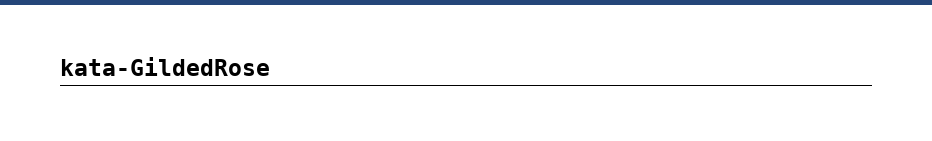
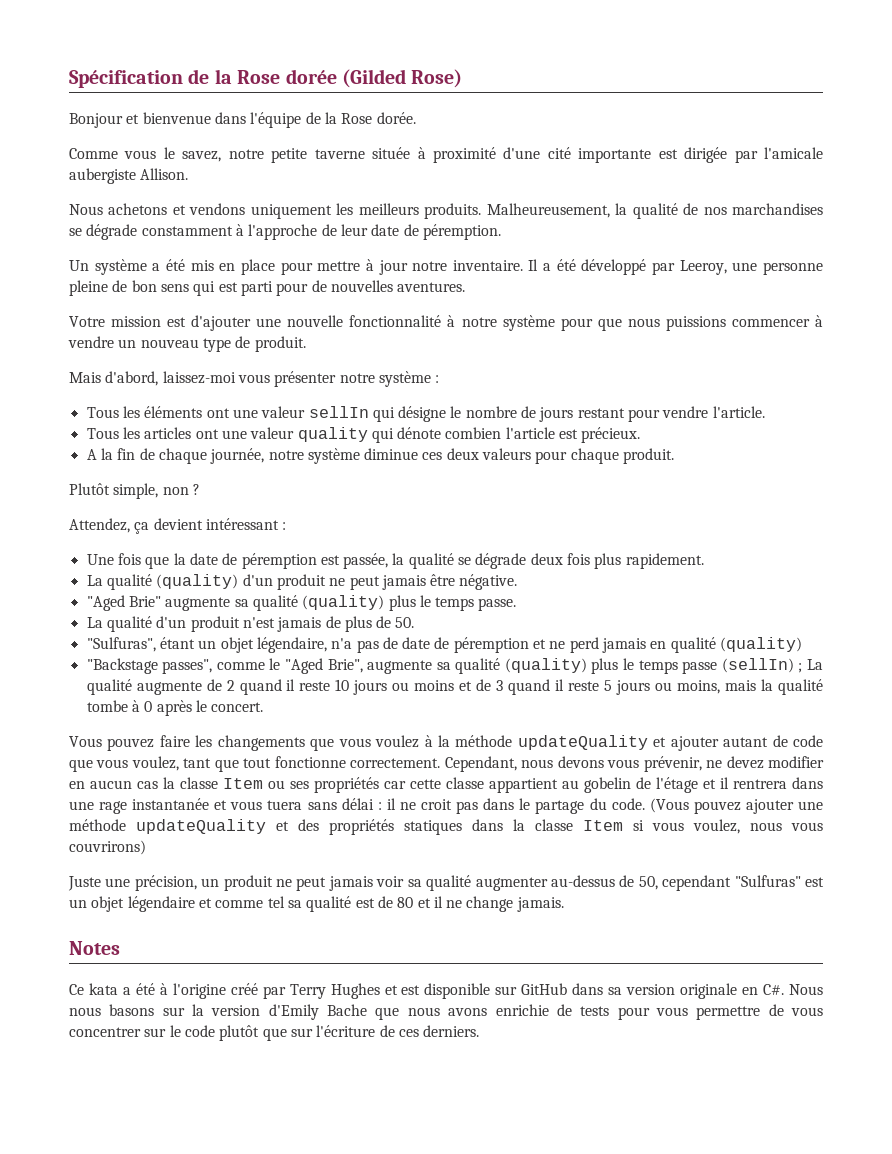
- kata-GildedRose
+ Spécification de la Rose dorée (Gilded Rose)
+ Bonjour et bienvenue dans l'équipe de la Rose dorée.
+ Comme vous le savez, notre petite taverne située à proximité d'une cité importante est dirigée par l'amicale aubergiste Allison.
+ Nous achetons et vendons uniquement les meilleurs produits. Malheureusement, la qualité de nos marchandises se dégrade constamment à l'approche de leur date de péremption.
+ Un système a été mis en place pour mettre à jour notre inventaire. Il a été développé par Leeroy, une personne pleine de bon sens qui est parti pour de nouvelles aventures.
+ Votre mission est d'ajouter une nouvelle fonctionnalité à notre système pour que nous puissions commencer à vendre un nouveau type de produit.
+ Mais d'abord, laissez-moi vous présenter notre système :
+ Tous les éléments ont une valeur sellIn qui désigne le nombre de jours restant pour vendre l'article.
+ Tous les articles ont une valeur quality qui dénote combien l'article est précieux.
+ A la fin de chaque journée, notre système diminue ces deux valeurs pour chaque produit.
+ Plutôt simple, non ?
+ Attendez, ça devient intéressant :
+ Une fois que la date de péremption est passée, la qualité se dégrade deux fois plus rapidement.
+ La qualité (quality) d'un produit ne peut jamais être négative.
+ "Aged Brie" augmente sa qualité (quality) plus le temps passe.
+ La qualité d'un produit n'est jamais de plus de 50.
+ "Sulfuras", étant un objet légendaire, n'a pas de date de péremption et ne perd jamais en qualité (quality)
+ "Backstage passes", comme le "Aged Brie", augmente sa qualité (quality) plus le temps passe (sellIn) ; La qualité augmente de 2 quand il reste 10 jours ou moins et de 3 quand il reste 5 jours ou moins, mais la qualité tombe à 0 après le concert.
+ Vous pouvez faire les changements que vous voulez à la méthode updateQuality et ajouter autant de code que vous voulez, tant que tout fonctionne correctement. Cependant, nous devons vous prévenir, ne devez modifier en aucun cas la classe Item ou ses propriétés car cette classe appartient au gobelin de l'étage et il rentrera dans une rage instantanée et vous tuera sans délai : il ne croit pas dans le partage du code. (Vous pouvez ajouter une méthode updateQuality et des propriétés statiques dans la classe Item si vous voulez, nous vous couvrirons)
+ Juste une précision, un produit ne peut jamais voir sa qualité augmenter au-dessus de 50, cependant "Sulfuras" est un objet légendaire et comme tel sa qualité est de 80 et il ne change jamais.
+ Notes
+ Ce kata a été à l'origine créé par Terry Hughes et est disponible sur GitHub dans sa version originale en C#. Nous nous basons sur la version d'Emily Bache que nous avons enrichie de tests pour vous permettre de vous concentrer sur le code plutôt que sur l'écriture de ces derniers.

